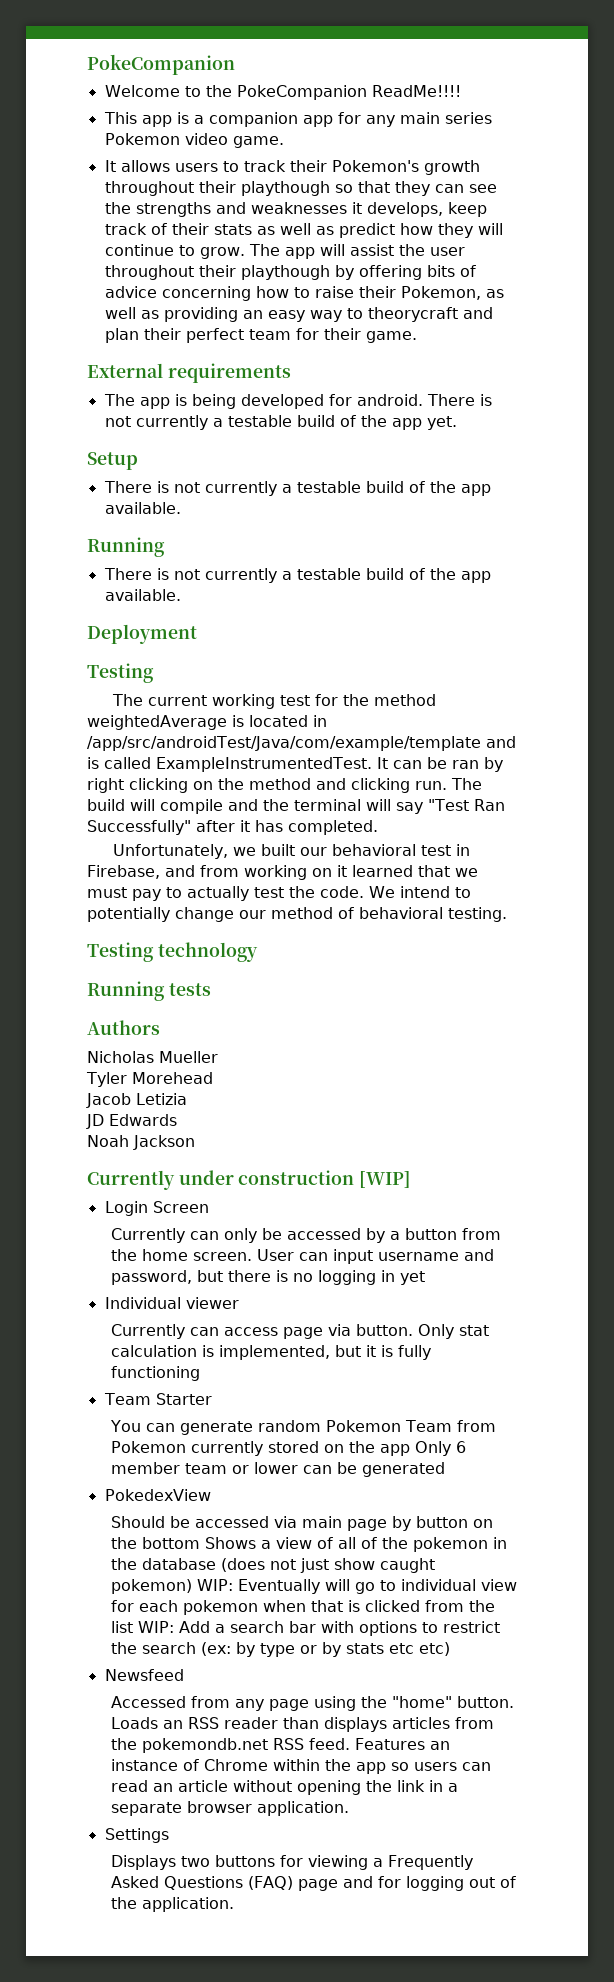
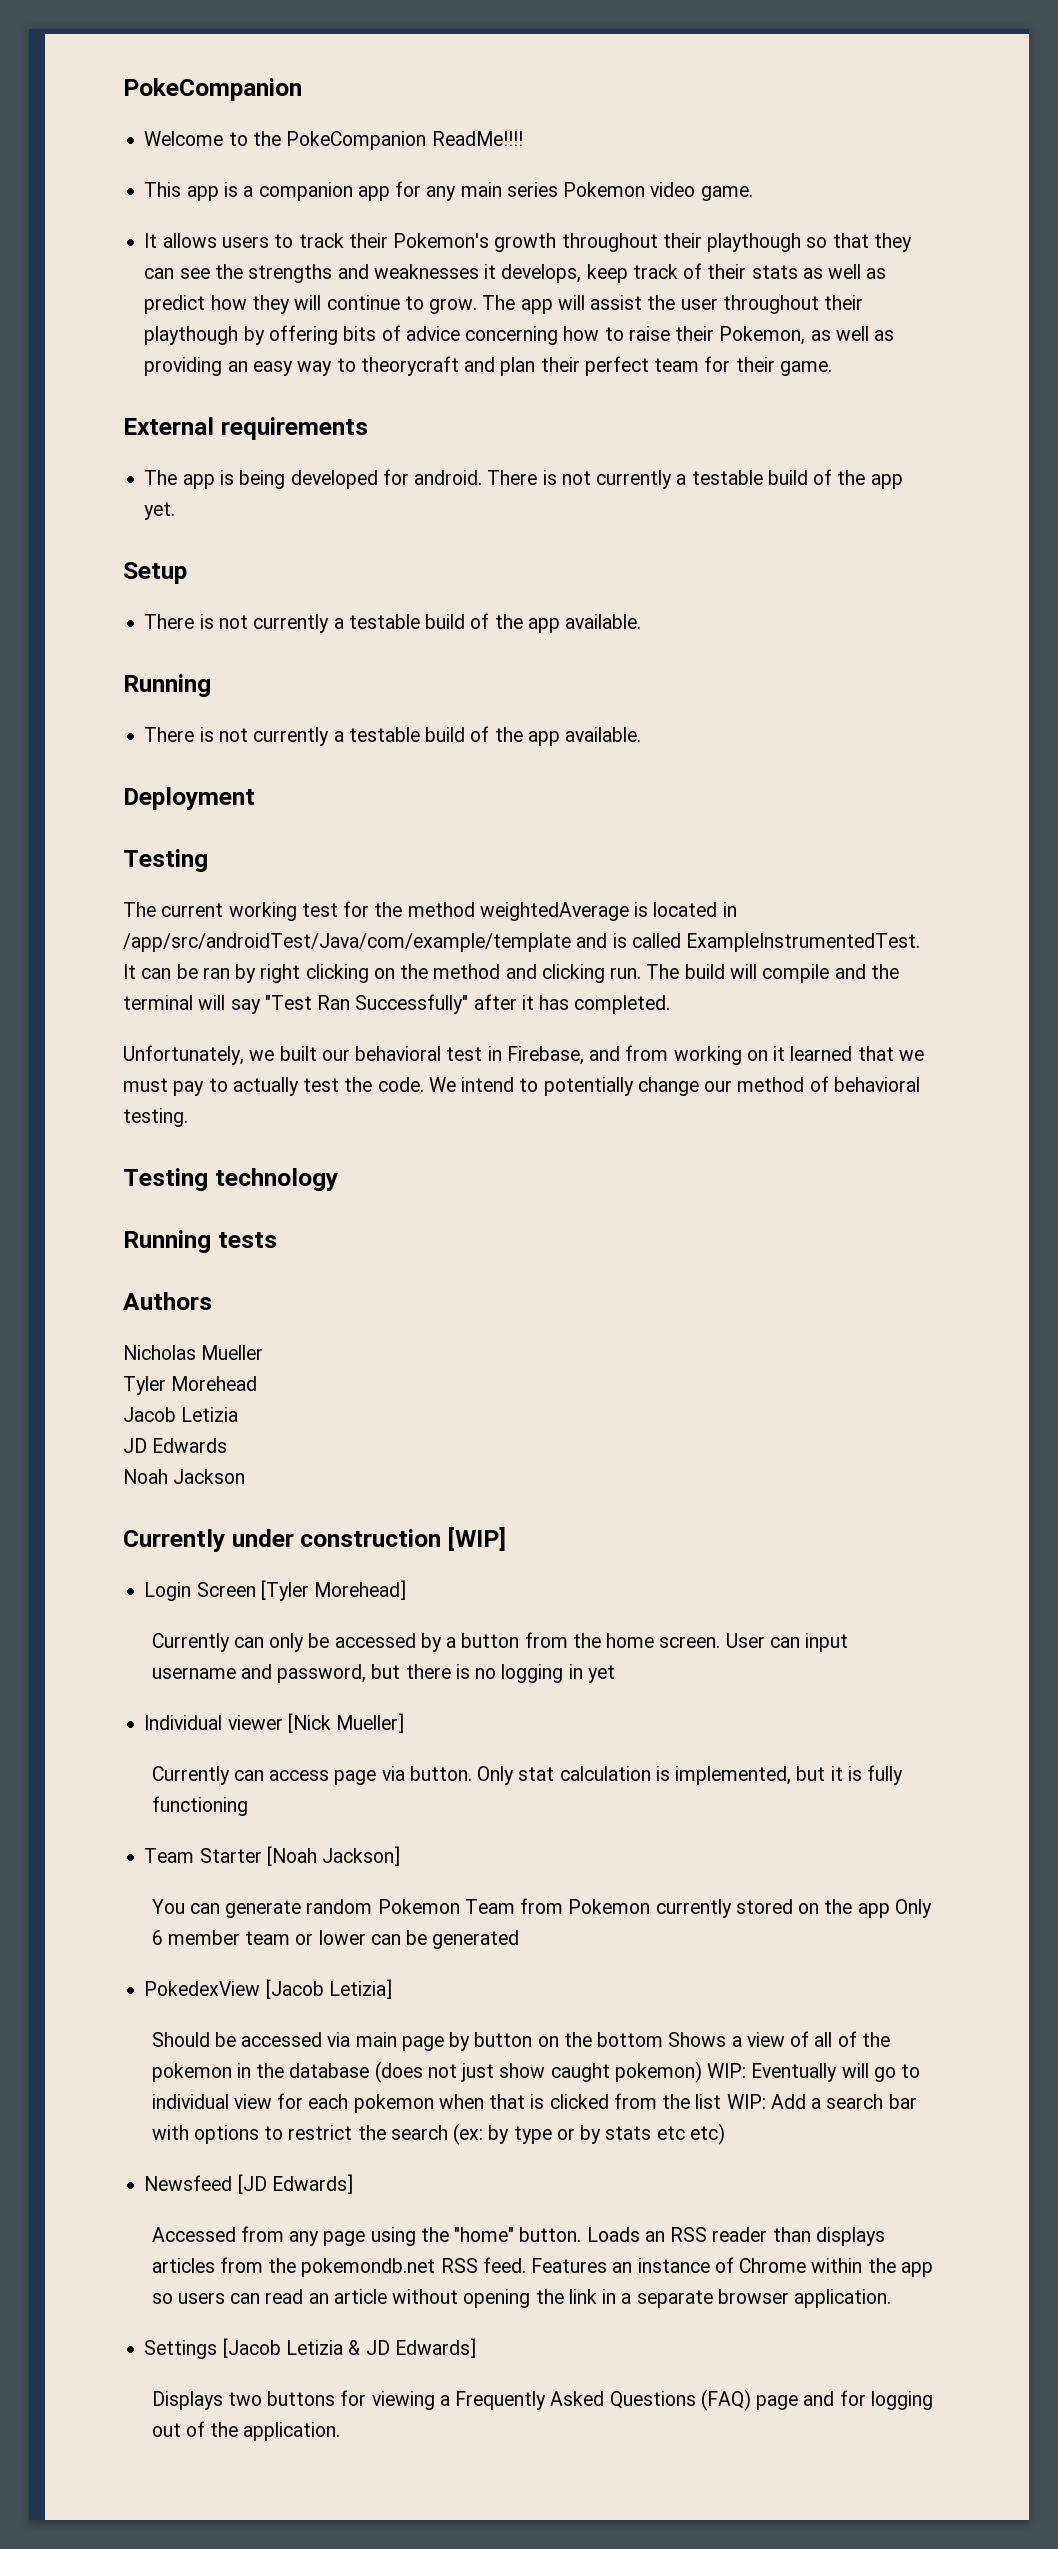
- Login Screen
+ Login Screen [Tyler Morehead]
- Individual viewer
+ Individual viewer [Nick Mueller]
- Team Starter
+ Team Starter [Noah Jackson]
- PokedexView
+ PokedexView [Jacob Letizia]
- Newsfeed
+ Newsfeed [JD Edwards]
- Settings
+ Settings [Jacob Letizia & JD Edwards]

